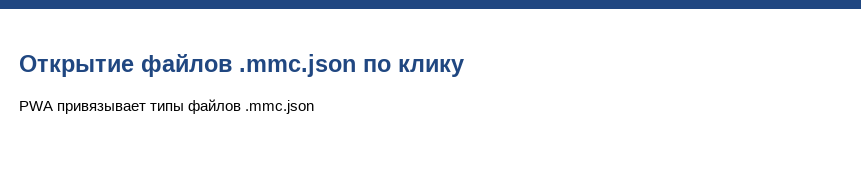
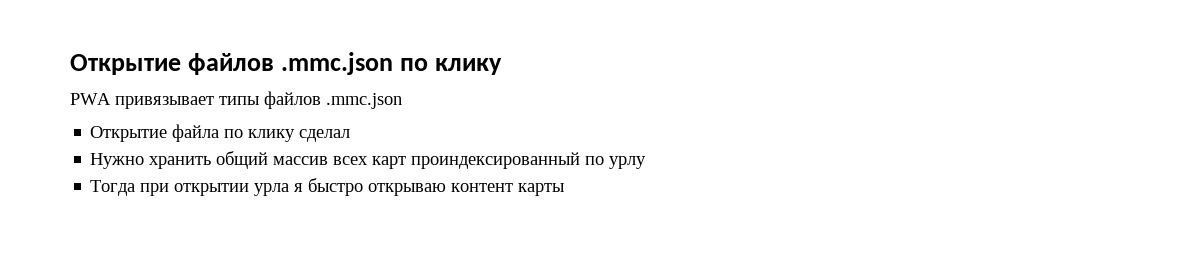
+ Открытие файла по клику сделал
+ Нужно хранить общий массив всех карт проиндексированный по урлу
+ Тогда при открытии урла я быстро открываю контент карты

